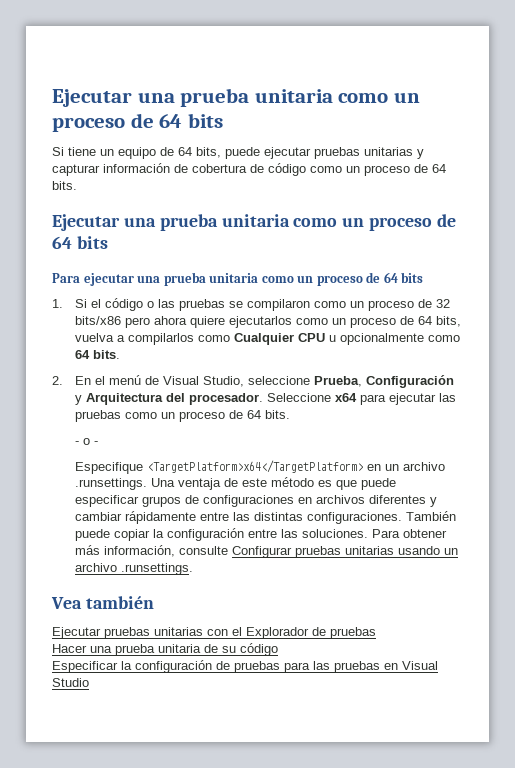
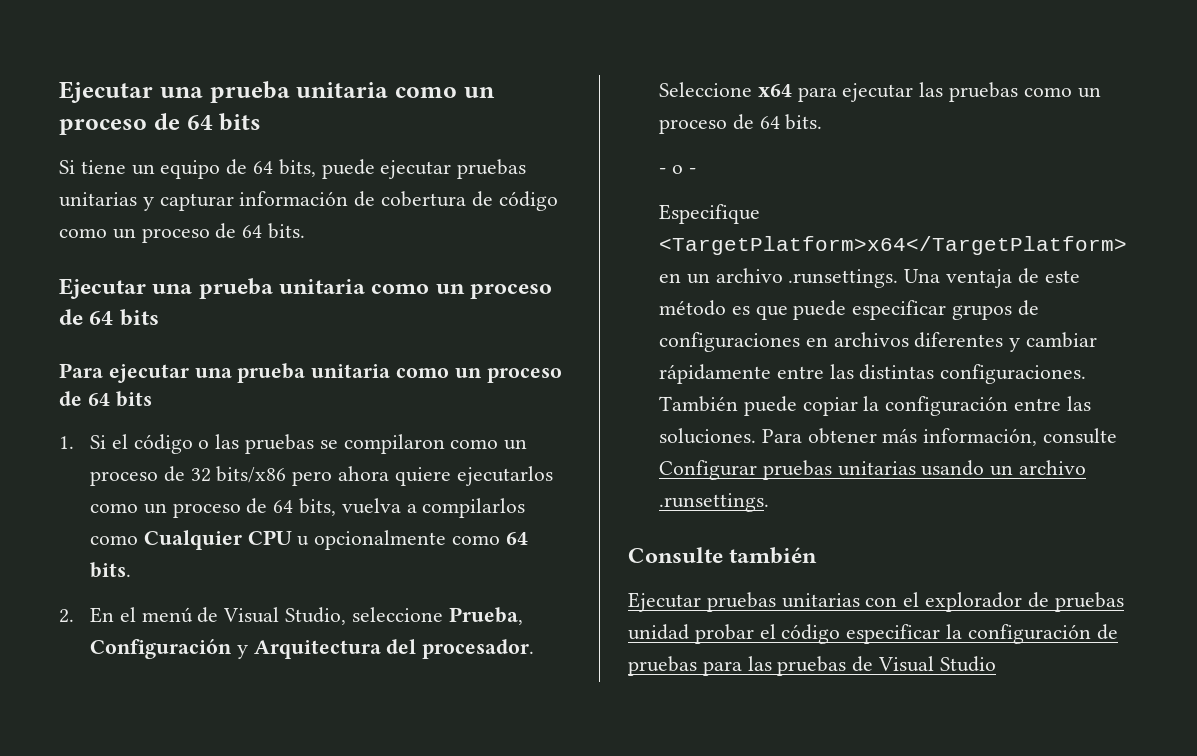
- Vea también
+ Consulte también
- Ejecutar pruebas unitarias con el Explorador de pruebas
- Hacer una prueba unitaria de su código
- Especificar la configuración de pruebas para las pruebas en Visual Studio
+ Ejecutar pruebas unitarias con el explorador de pruebas unidad probar el código especificar la configuración de pruebas para las pruebas de Visual Studio

